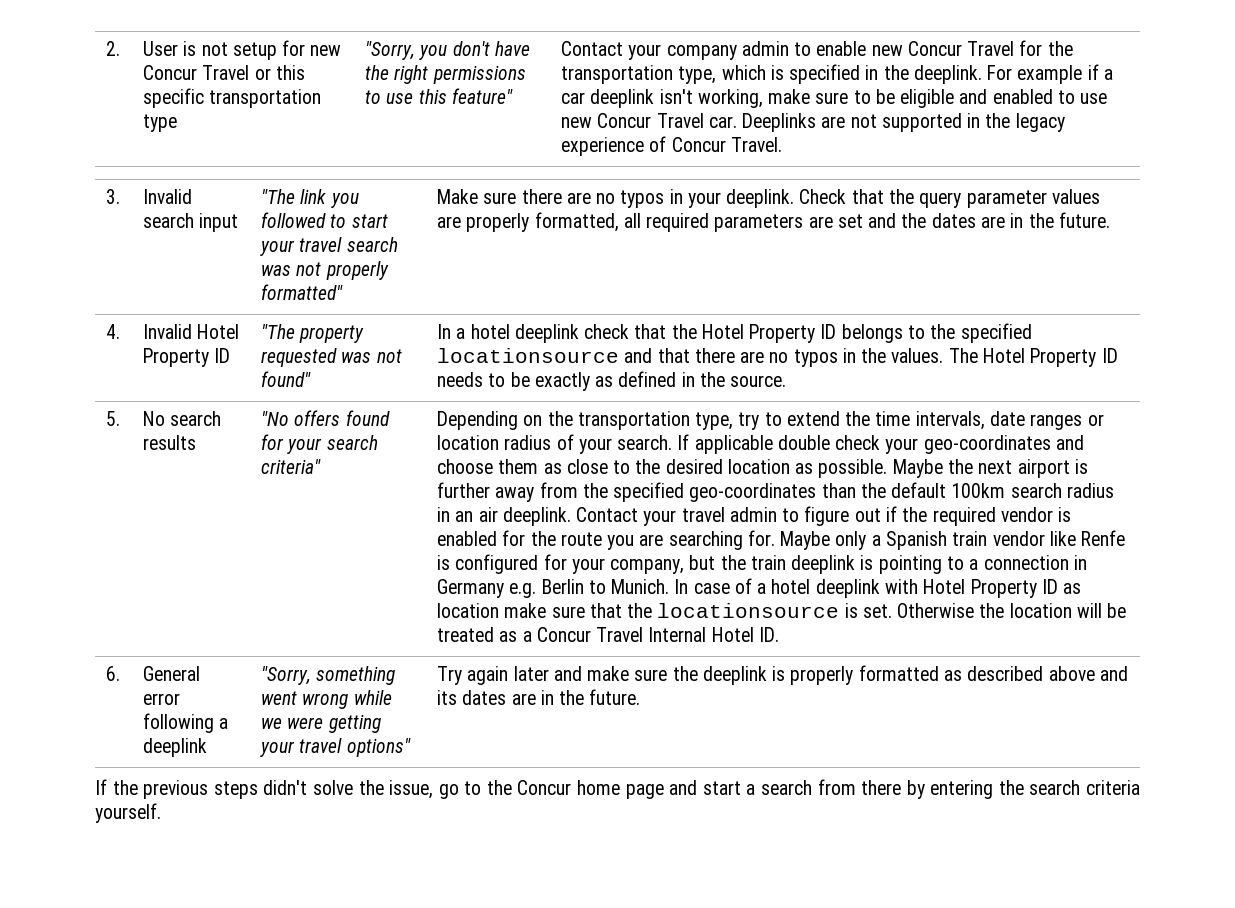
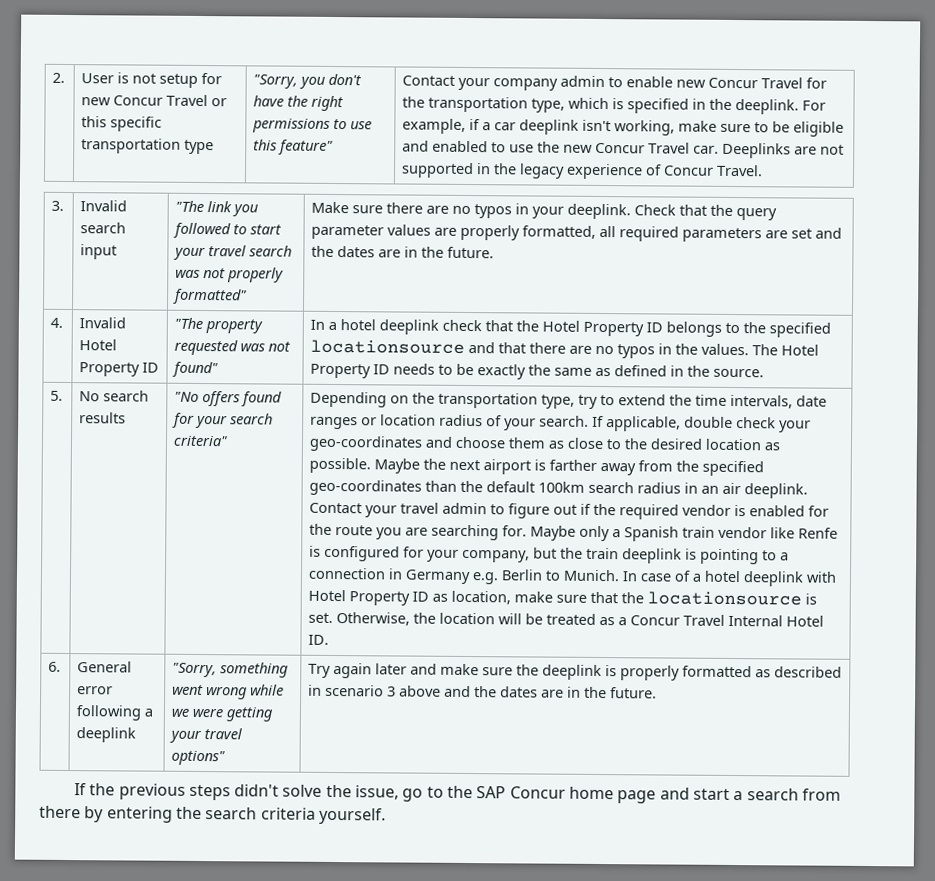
- For example if a car deeplink isn't working, make sure to be eligible and enabled to use new Concur Travel car.
+ For example, if a car deeplink isn't working, make sure to be eligible and enabled to use the new Concur Travel car.
- The Hotel Property ID needs to be exactly as defined in the source.
+ The Hotel Property ID needs to be exactly the same as defined in the source.
- If applicable double check your geo-coordinates and choose them as close to the desired location as possible.
+ If applicable, double check your geo-coordinates and choose them as close to the desired location as possible.
- Maybe the next airport is further away from the specified geo-coordinates than the default 100km search radius in an air deeplink.
+ Maybe the next airport is farther away from the specified geo-coordinates than the default 100km search radius in an air deeplink.
- In case of a hotel deeplink with Hotel Property ID as location make sure that the locationsource is set.
+ In case of a hotel deeplink with Hotel Property ID as location, make sure that the locationsource is set.
- Otherwise the location will be treated as a Concur Travel Internal Hotel ID.
+ Otherwise, the location will be treated as a Concur Travel Internal Hotel ID.
- Try again later and make sure the deeplink is properly formatted as described above and its dates are in the future.
+ Try again later and make sure the deeplink is properly formatted as described in scenario 3 above and the dates are in the future.
- If the previous steps didn't solve the issue, go to the Concur home page and start a search from there by entering the search criteria yourself.
+ If the previous steps didn't solve the issue, go to the SAP Concur home page and start a search from there by entering the search criteria yourself.

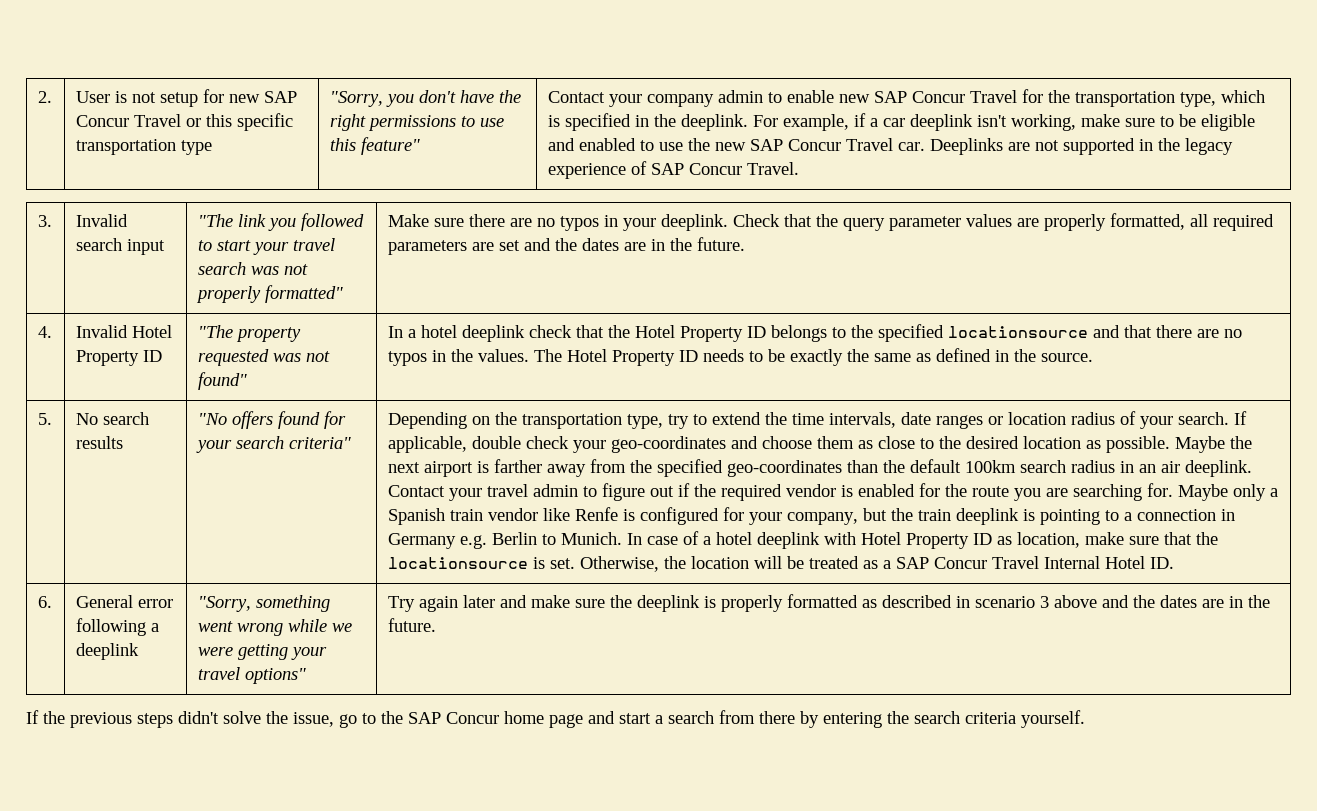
- User is not setup for new Concur Travel or this specific transportation type
+ User is not setup for new SAP Concur Travel or this specific transportation type
- Contact your company admin to enable new Concur Travel for the transportation type, which is specified in the deeplink.
+ Contact your company admin to enable new SAP Concur Travel for the transportation type, which is specified in the deeplink.
- For example, if a car deeplink isn't working, make sure to be eligible and enabled to use the new Concur Travel car.
+ For example, if a car deeplink isn't working, make sure to be eligible and enabled to use the new SAP Concur Travel car.
- Deeplinks are not supported in the legacy experience of Concur Travel.
+ Deeplinks are not supported in the legacy experience of SAP Concur Travel.
- Otherwise, the location will be treated as a Concur Travel Internal Hotel ID.
+ Otherwise, the location will be treated as a SAP Concur Travel Internal Hotel ID.

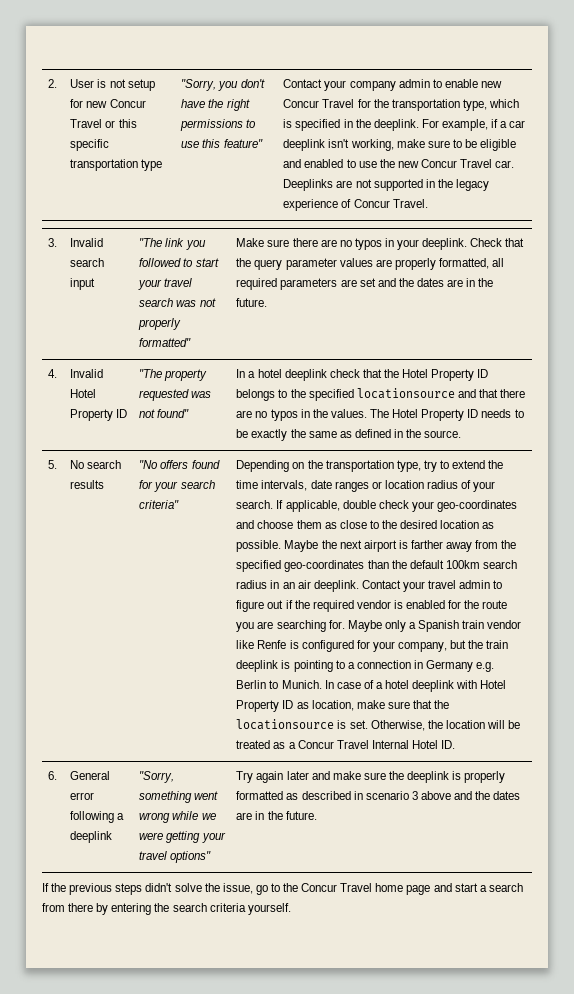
- User is not setup for new SAP Concur Travel or this specific transportation type
+ User is not setup for new Concur Travel or this specific transportation type
- Contact your company admin to enable new SAP Concur Travel for the transportation type, which is specified in the deeplink.
+ Contact your company admin to enable new Concur Travel for the transportation type, which is specified in the deeplink.
- For example, if a car deeplink isn't working, make sure to be eligible and enabled to use the new SAP Concur Travel car.
+ For example, if a car deeplink isn't working, make sure to be eligible and enabled to use the new Concur Travel car.
- Deeplinks are not supported in the legacy experience of SAP Concur Travel.
+ Deeplinks are not supported in the legacy experience of Concur Travel.
- Otherwise, the location will be treated as a SAP Concur Travel Internal Hotel ID.
+ Otherwise, the location will be treated as a Concur Travel Internal Hotel ID.
- If the previous steps didn't solve the issue, go to the SAP Concur home page and start a search from there by entering the search criteria yourself.
+ If the previous steps didn't solve the issue, go to the Concur Travel home page and start a search from there by entering the search criteria yourself.

